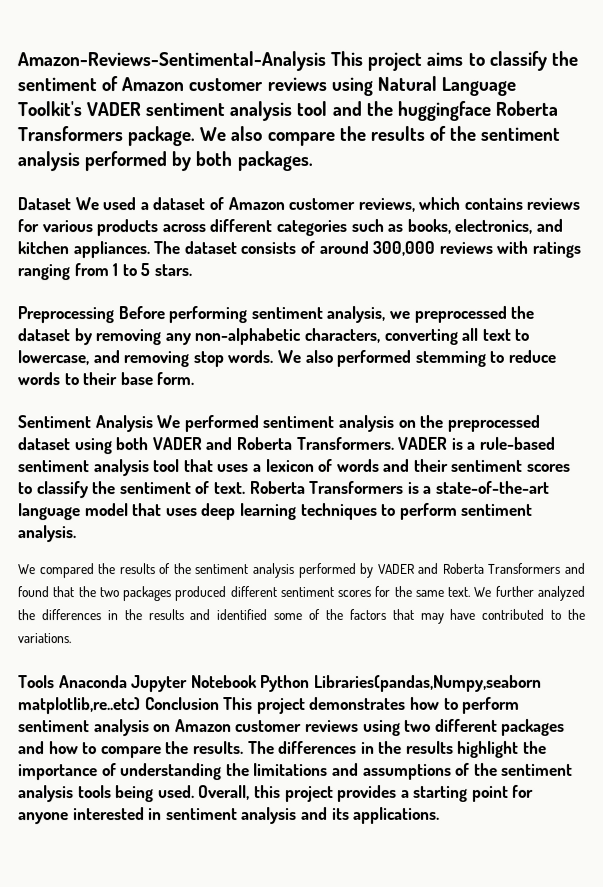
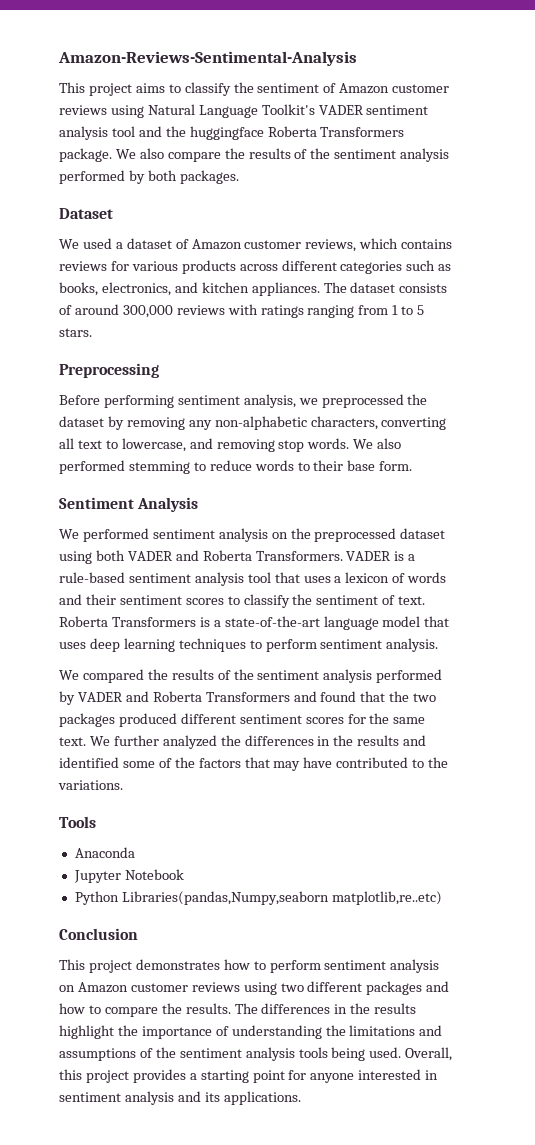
- Amazon-Reviews-Sentimental-Analysis This project aims to classify the sentiment of Amazon customer reviews using Natural Language Toolkit's VADER sentiment analysis tool and the huggingface Roberta Transformers package.
+ Amazon-Reviews-Sentimental-Analysis
+ This project aims to classify the sentiment of Amazon customer reviews using Natural Language Toolkit's VADER sentiment analysis tool and the huggingface Roberta Transformers package.
- Dataset We used a dataset of Amazon customer reviews, which contains reviews for various products across different categories such as books, electronics, and kitchen appliances.
+ Dataset
+ We used a dataset of Amazon customer reviews, which contains reviews for various products across different categories such as books, electronics, and kitchen appliances.
- Preprocessing Before performing sentiment analysis, we preprocessed the dataset by removing any non-alphabetic characters, converting all text to lowercase, and removing stop words.
+ Preprocessing
+ Before performing sentiment analysis, we preprocessed the dataset by removing any non-alphabetic characters, converting all text to lowercase, and removing stop words.
- Sentiment Analysis We performed sentiment analysis on the preprocessed dataset using both VADER and Roberta Transformers.
+ Sentiment Analysis
+ We performed sentiment analysis on the preprocessed dataset using both VADER and Roberta Transformers.
- Tools Anaconda Jupyter Notebook Python Libraries(pandas,Numpy,seaborn matplotlib,re..etc) Conclusion This project demonstrates how to perform sentiment analysis on Amazon customer reviews using two different packages and how to compare the results.
+ Tools
+ Anaconda
+ Jupyter Notebook
+ Python Libraries(pandas,Numpy,seaborn matplotlib,re..etc)
+ Conclusion
+ This project demonstrates how to perform sentiment analysis on Amazon customer reviews using two different packages and how to compare the results.

